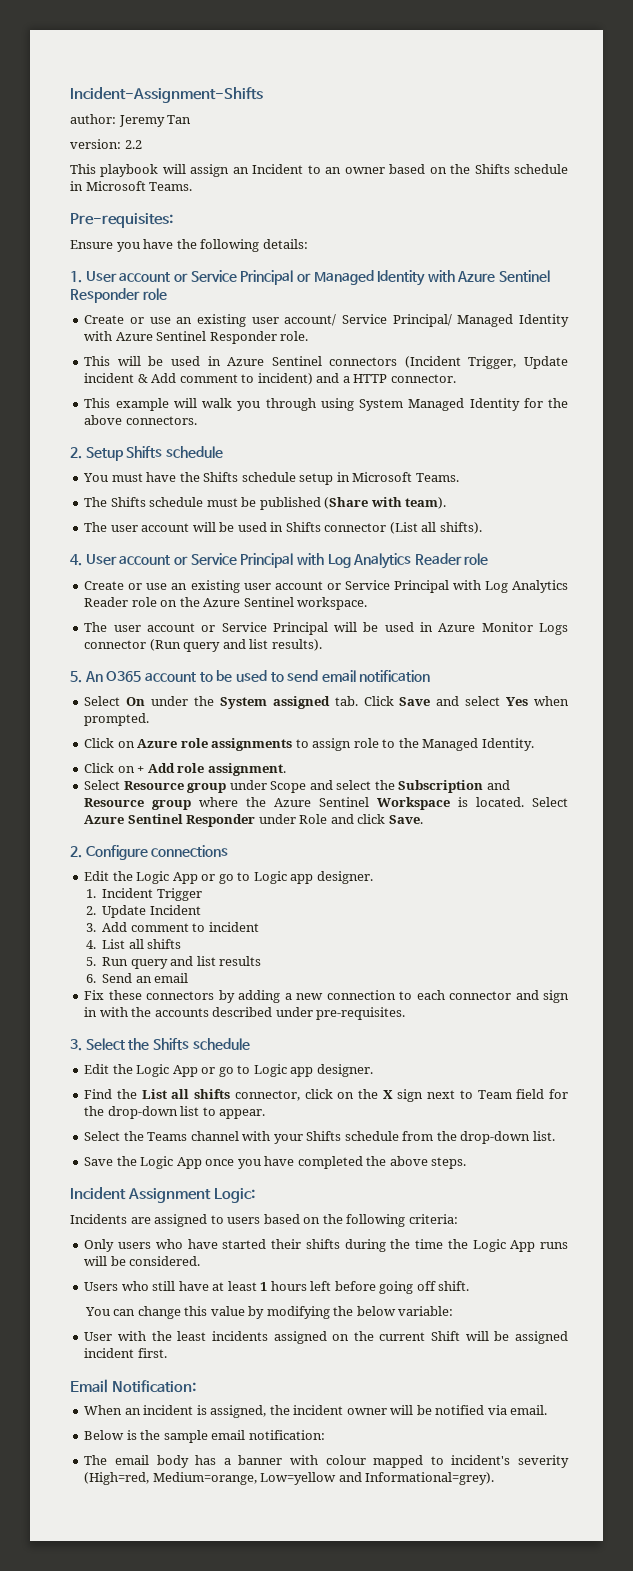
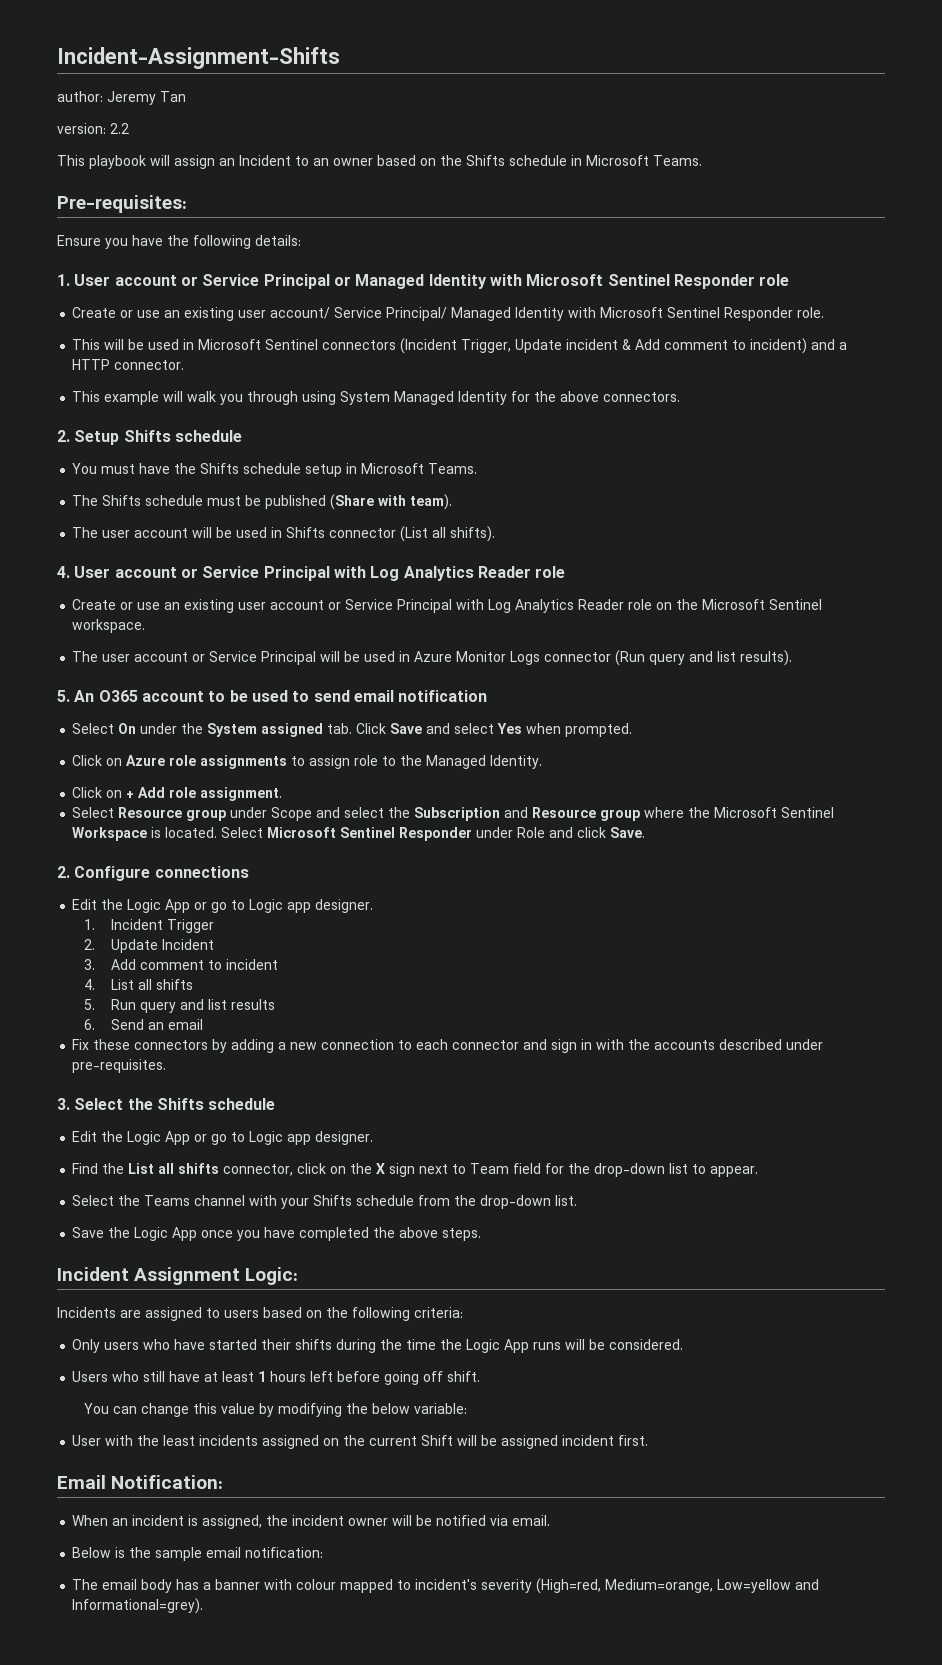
- 1. User account or Service Principal or Managed Identity with Azure Sentinel Responder role
+ 1. User account or Service Principal or Managed Identity with Microsoft Sentinel Responder role
- Create or use an existing user account/ Service Principal/ Managed Identity with Azure Sentinel Responder role.
+ Create or use an existing user account/ Service Principal/ Managed Identity with Microsoft Sentinel Responder role.
- This will be used in Azure Sentinel connectors (Incident Trigger, Update incident & Add comment to incident) and a HTTP connector.
+ This will be used in Microsoft Sentinel connectors (Incident Trigger, Update incident & Add comment to incident) and a HTTP connector.
- Create or use an existing user account or Service Principal with Log Analytics Reader role on the Azure Sentinel workspace.
+ Create or use an existing user account or Service Principal with Log Analytics Reader role on the Microsoft Sentinel workspace.
- Select Resource group under Scope and select the Subscription and Resource group where the Azure Sentinel Workspace is located.
+ Select Resource group under Scope and select the Subscription and Resource group where the Microsoft Sentinel Workspace is located.
- Select Azure Sentinel Responder under Role and click Save.
+ Select Microsoft Sentinel Responder under Role and click Save.

